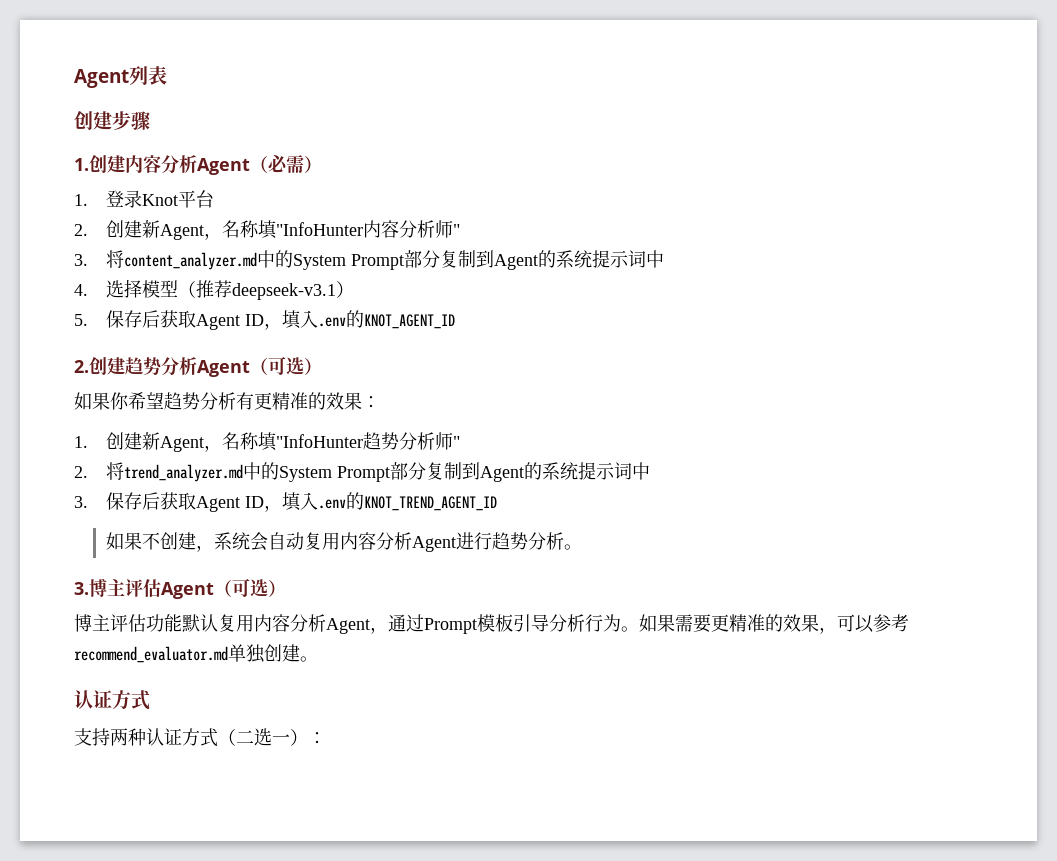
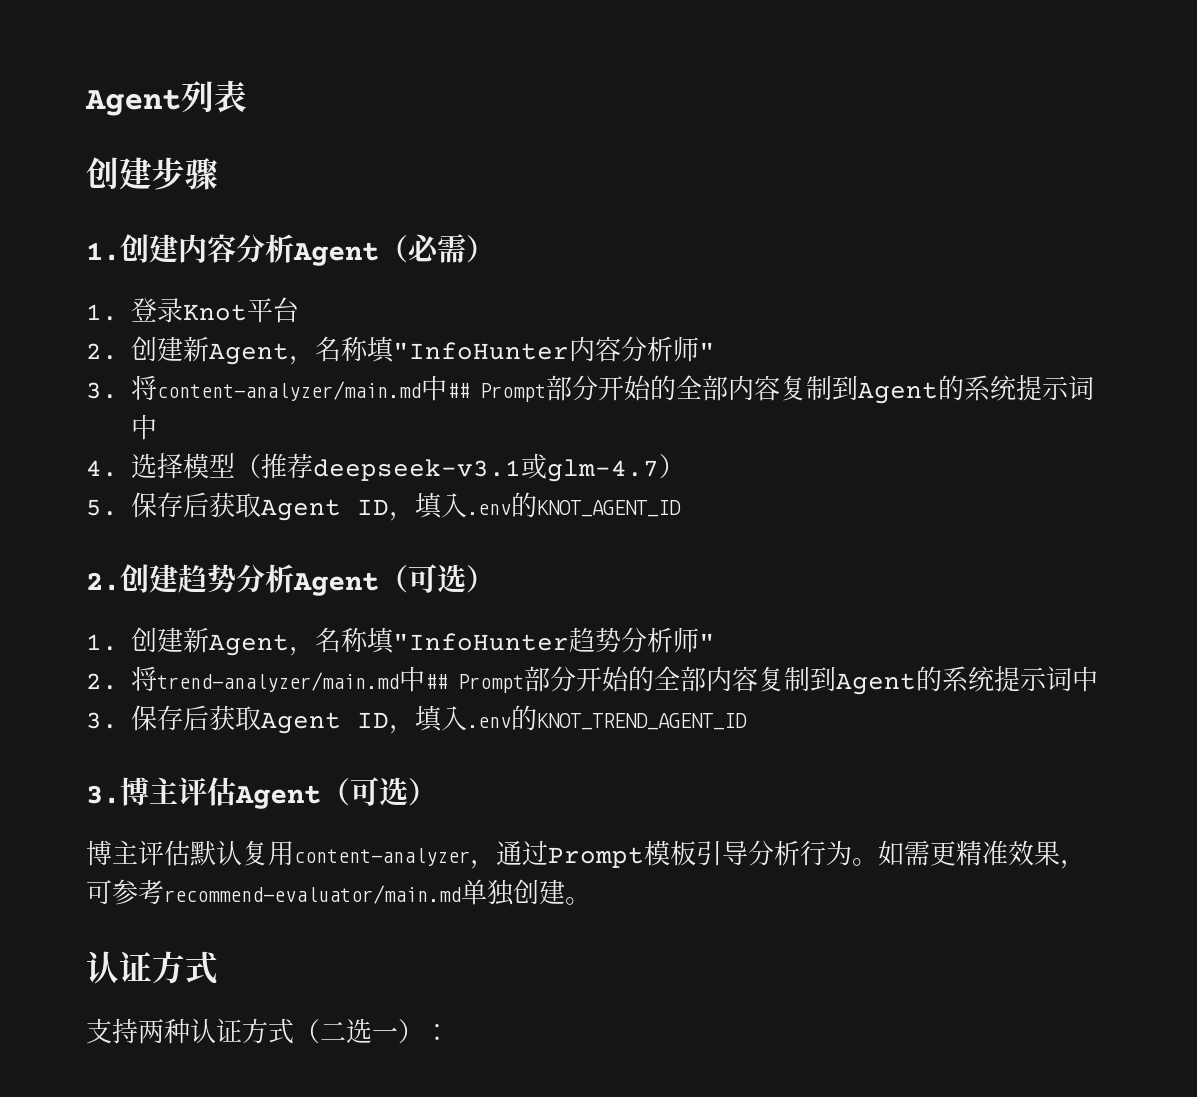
- 3.将content_analyzer.md中的System Prompt部分复制到Agent的系统提示词中
+ 3.将content-analyzer/main.md中## Prompt部分开始的全部内容复制到Agent的系统提示词中
- 4.选择模型（推荐deepseek-v3.1）
+ 4.选择模型（推荐deepseek-v3.1或glm-4.7）
- 如果你希望趋势分析有更精准的效果：
- 2.将trend_analyzer.md中的System Prompt部分复制到Agent的系统提示词中
+ 2.将trend-analyzer/main.md中## Prompt部分开始的全部内容复制到Agent的系统提示词中
- 如果不创建，系统会自动复用内容分析Agent进行趋势分析。
- 博主评估功能默认复用内容分析Agent，通过Prompt模板引导分析行为。
+ 博主评估默认复用content-analyzer，通过Prompt模板引导分析行为。
- 如果需要更精准的效果，可以参考recommend_evaluator.md单独创建。
+ 如需更精准效果，可参考recommend-evaluator/main.md单独创建。

